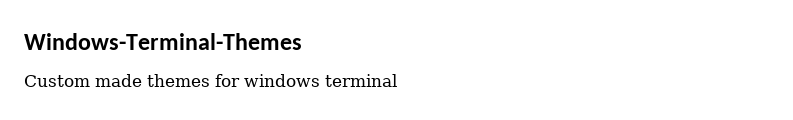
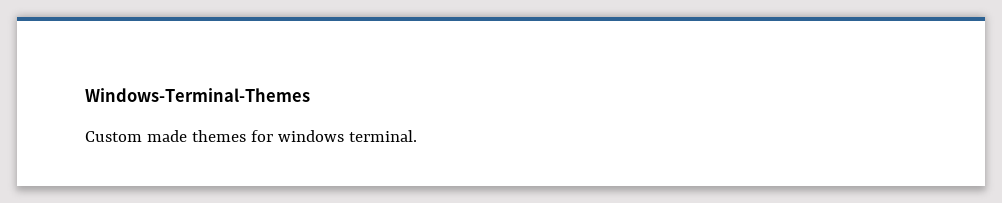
- Custom made themes for windows terminal
+ Custom made themes for windows terminal.

